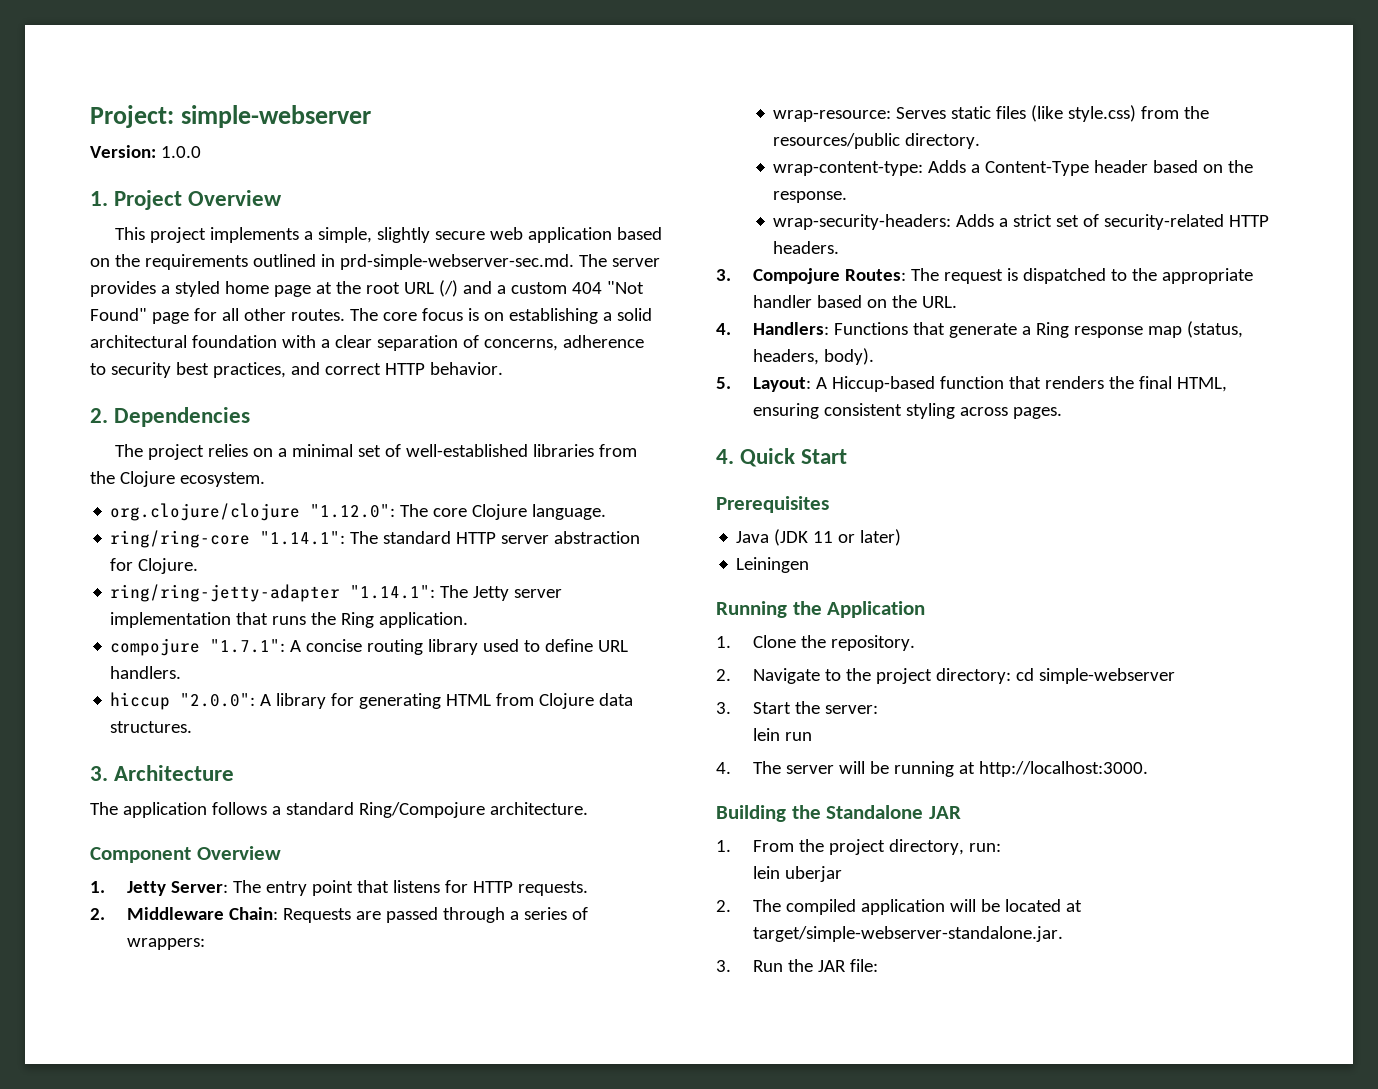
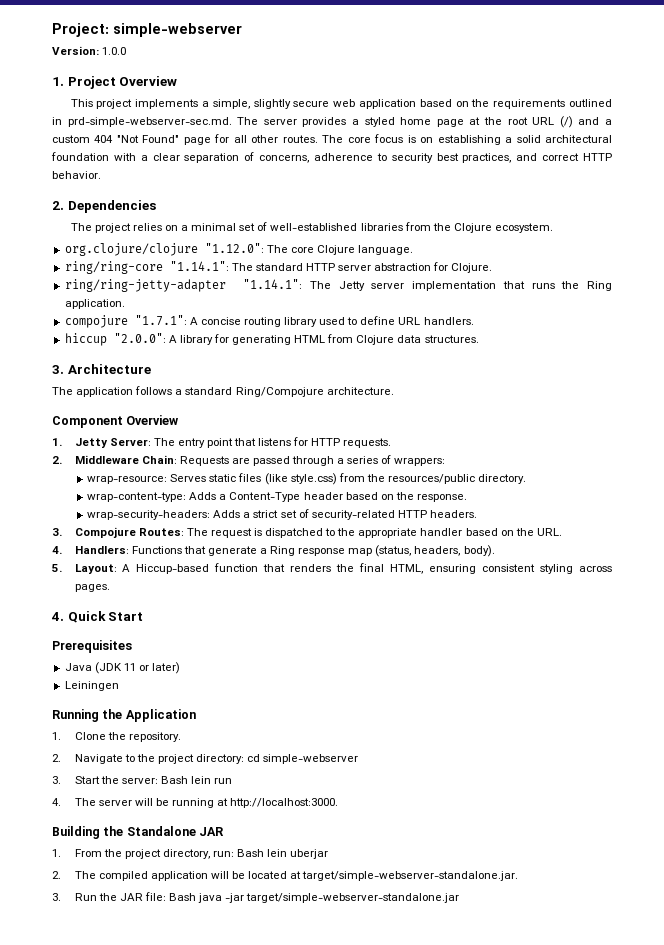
- 3. Start the server:
- lein run
+ 3. Start the server: Bash lein run
- 1. From the project directory, run:
- lein uberjar
+ 1. From the project directory, run: Bash lein uberjar
- 3. Run the JAR file:
+ 3. Run the JAR file: Bash java -jar target/simple-webserver-standalone.jar

